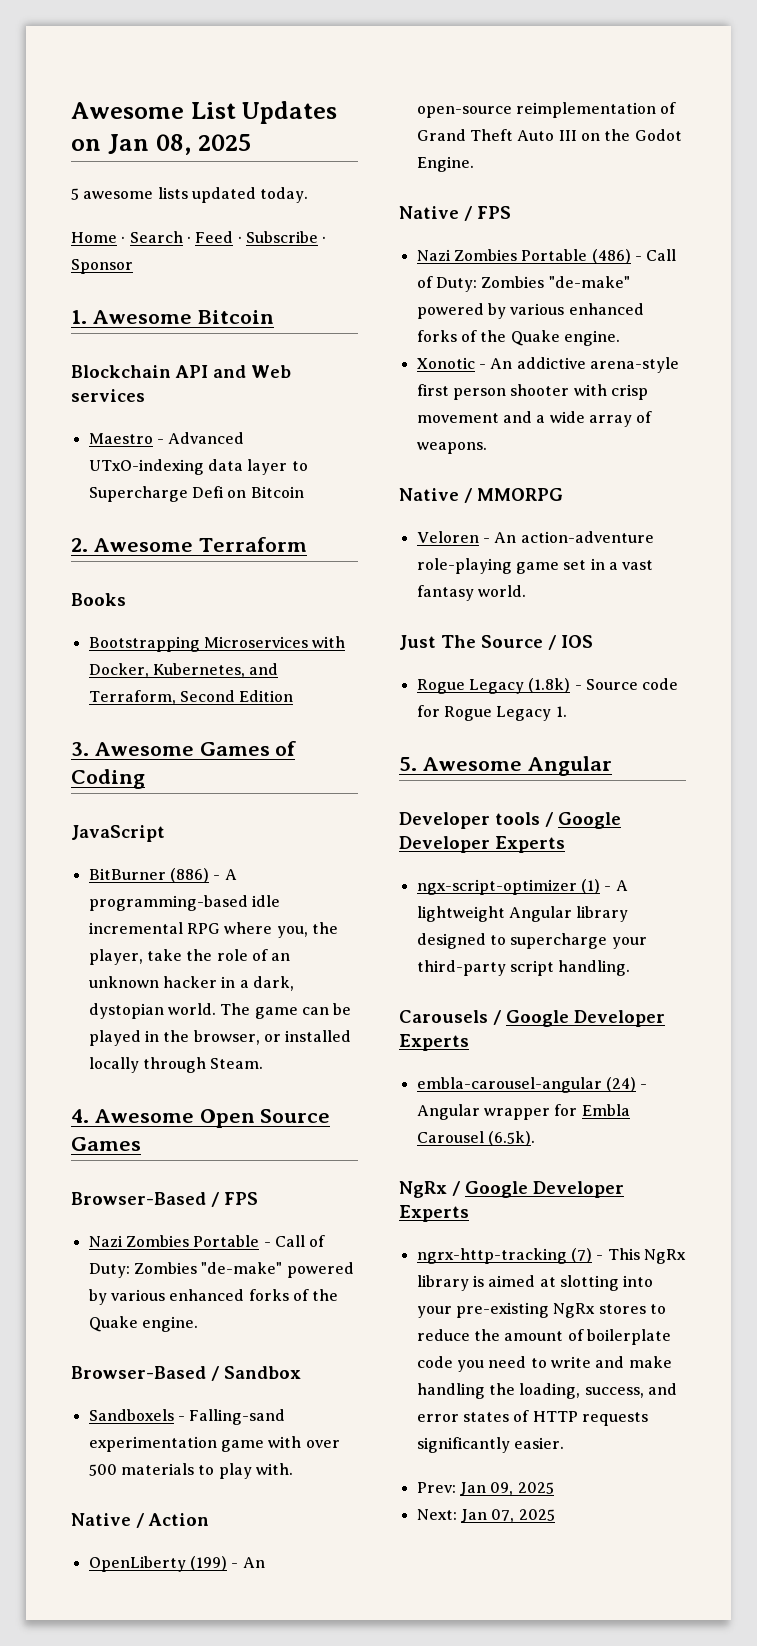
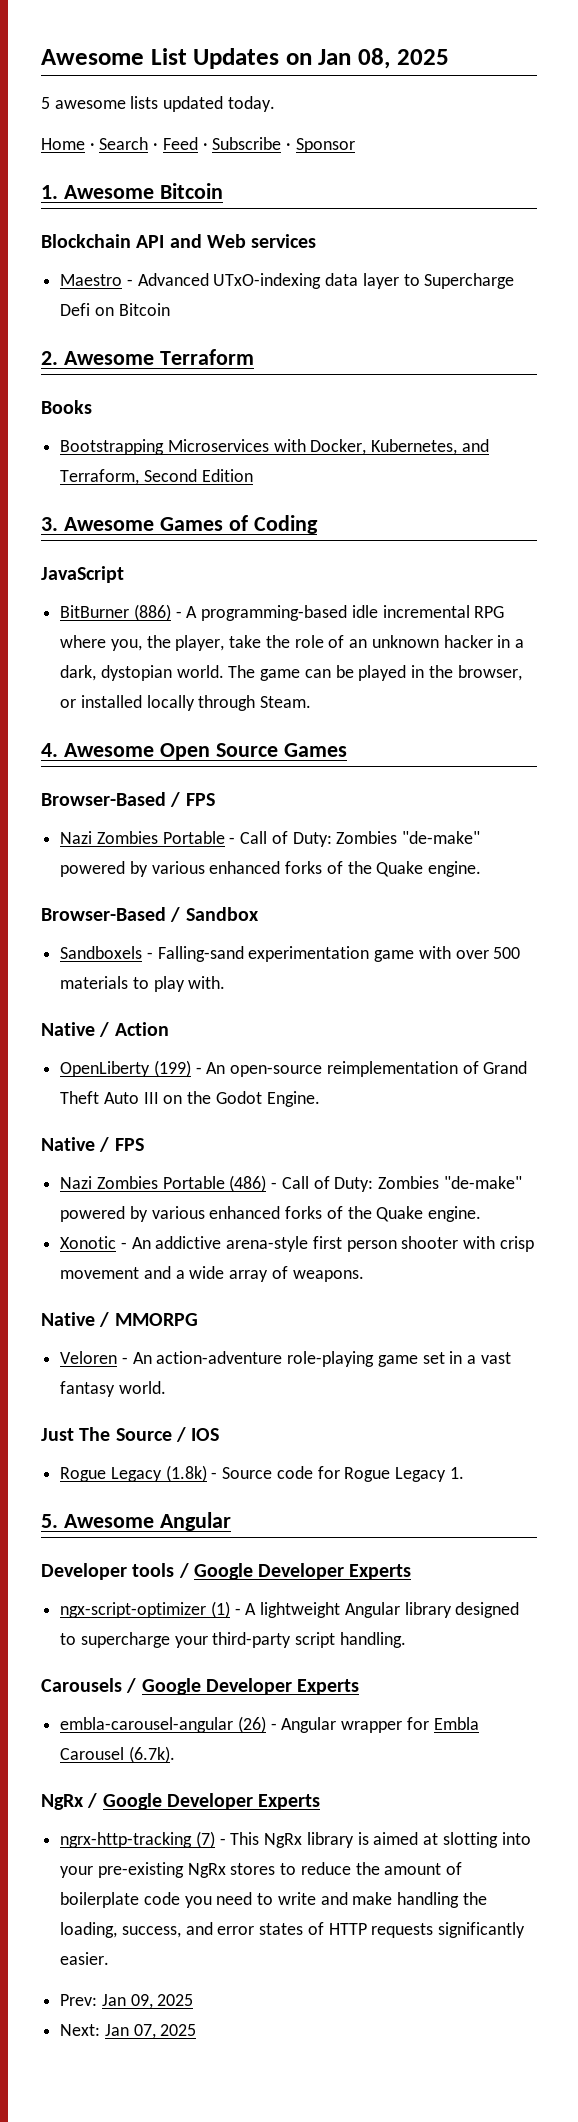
- embla-carousel-angular (24) - Angular wrapper for Embla Carousel (6.5k).
+ embla-carousel-angular (26) - Angular wrapper for Embla Carousel (6.7k).

